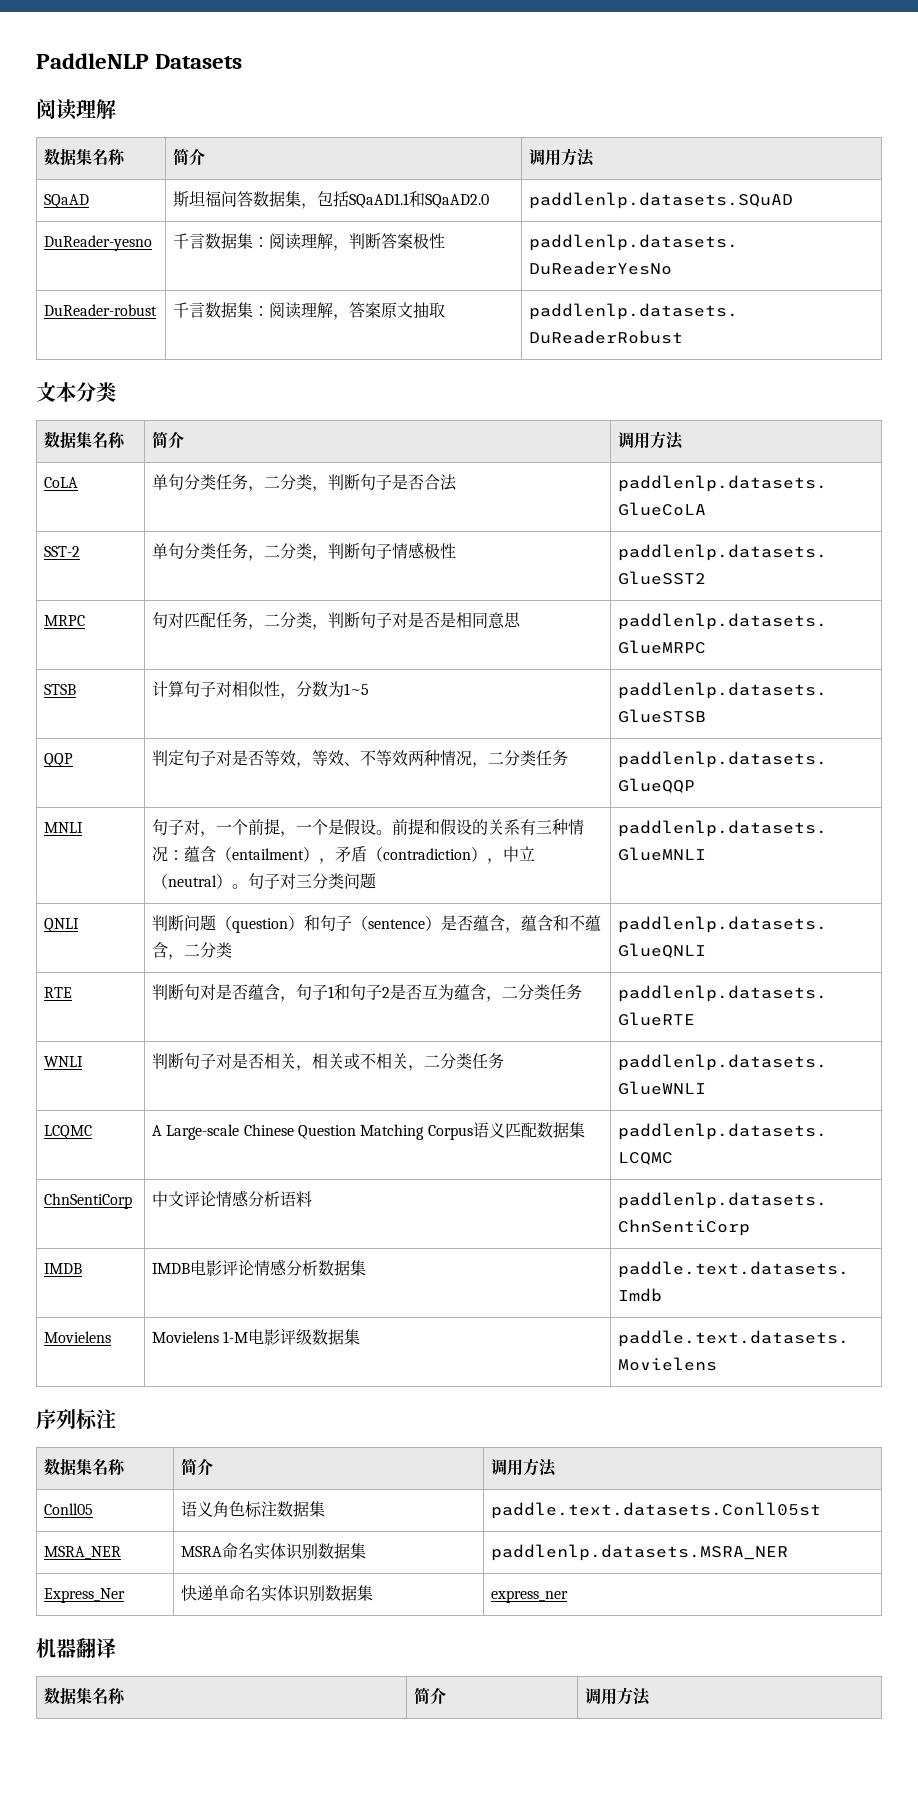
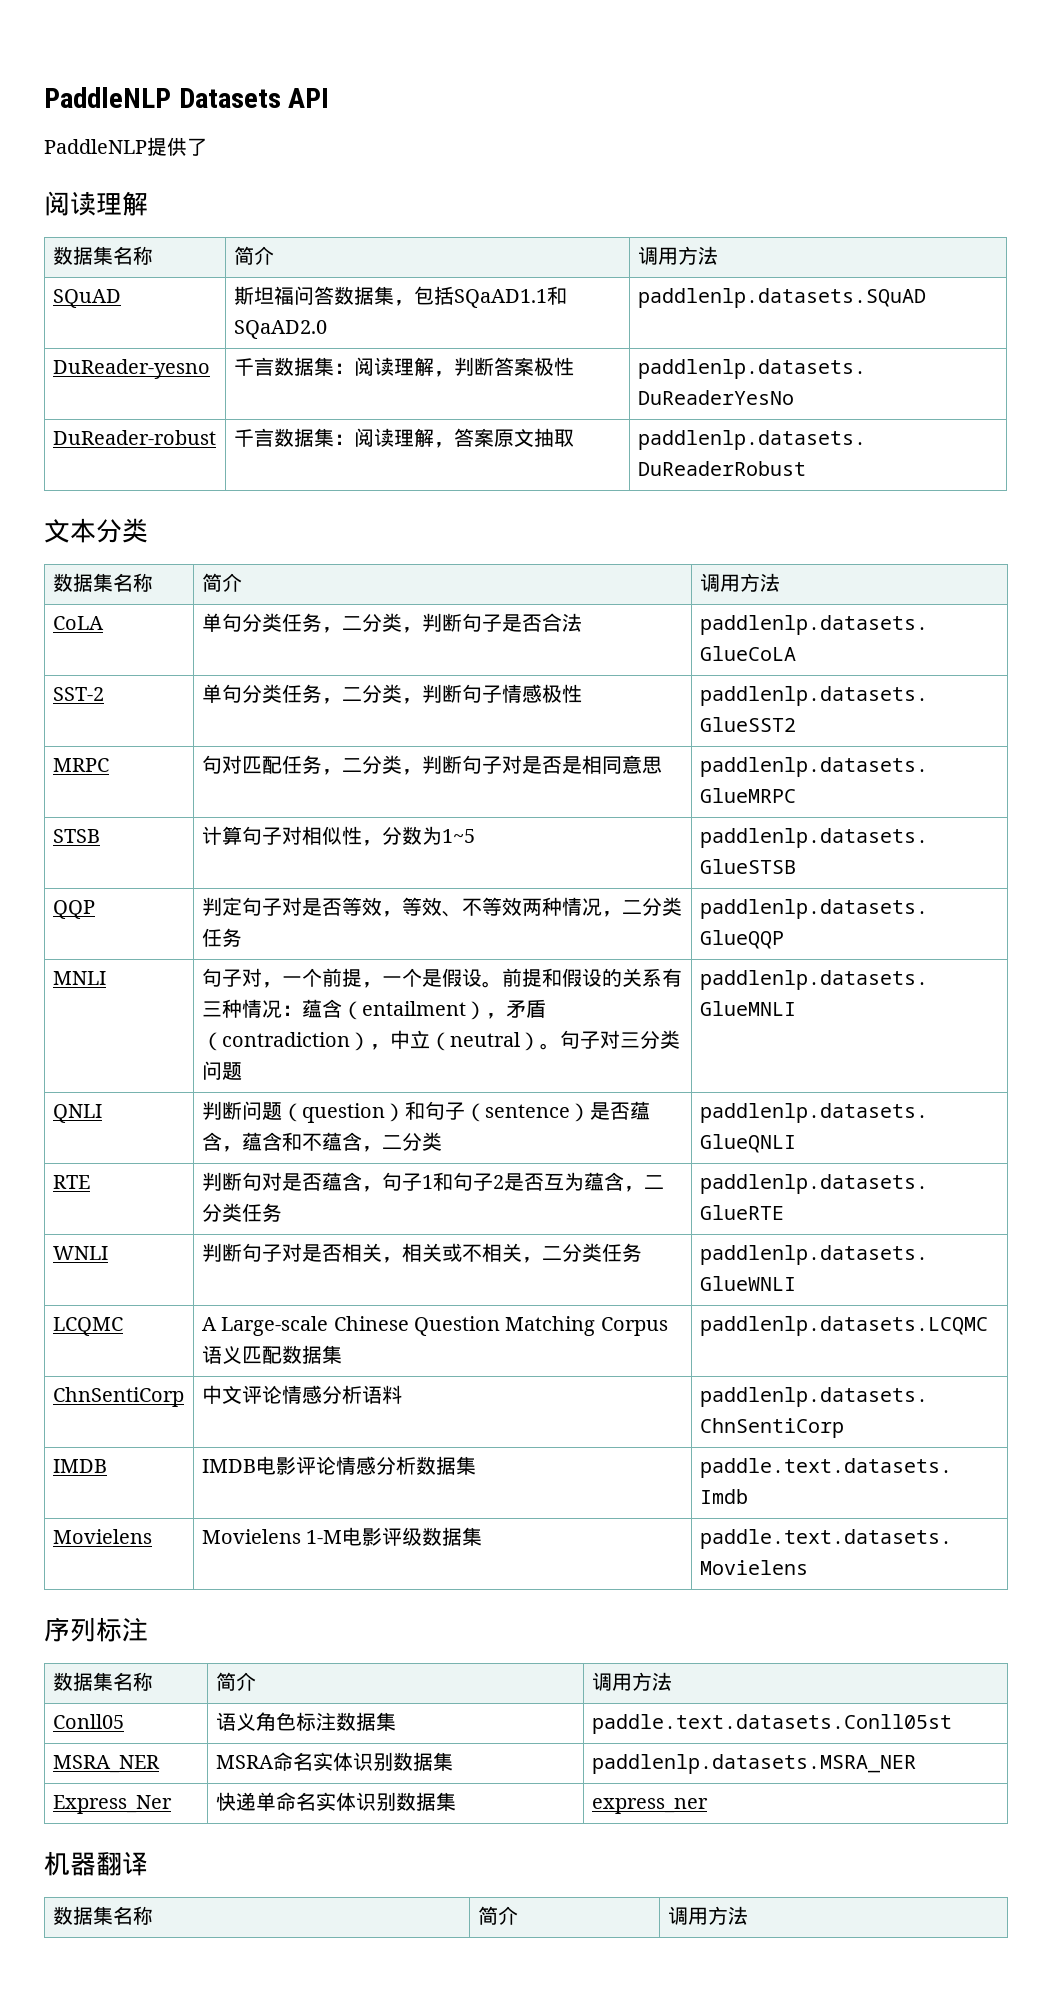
- PaddleNLP Datasets
+ PaddleNLP Datasets API
+ PaddleNLP提供了
- SQaAD | 斯坦福问答数据集，包括SQaAD1.1和SQaAD2.0 | paddlenlp.datasets.SQuAD
+ SQuAD | 斯坦福问答数据集，包括SQaAD1.1和SQaAD2.0 | paddlenlp.datasets.SQuAD

